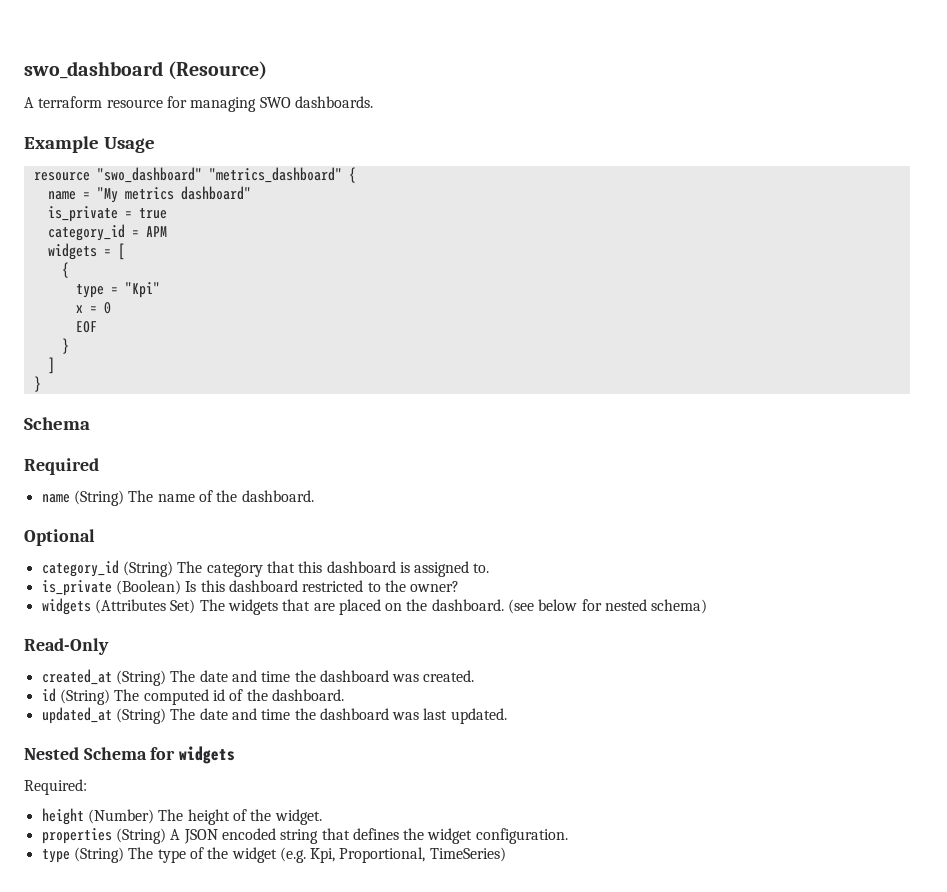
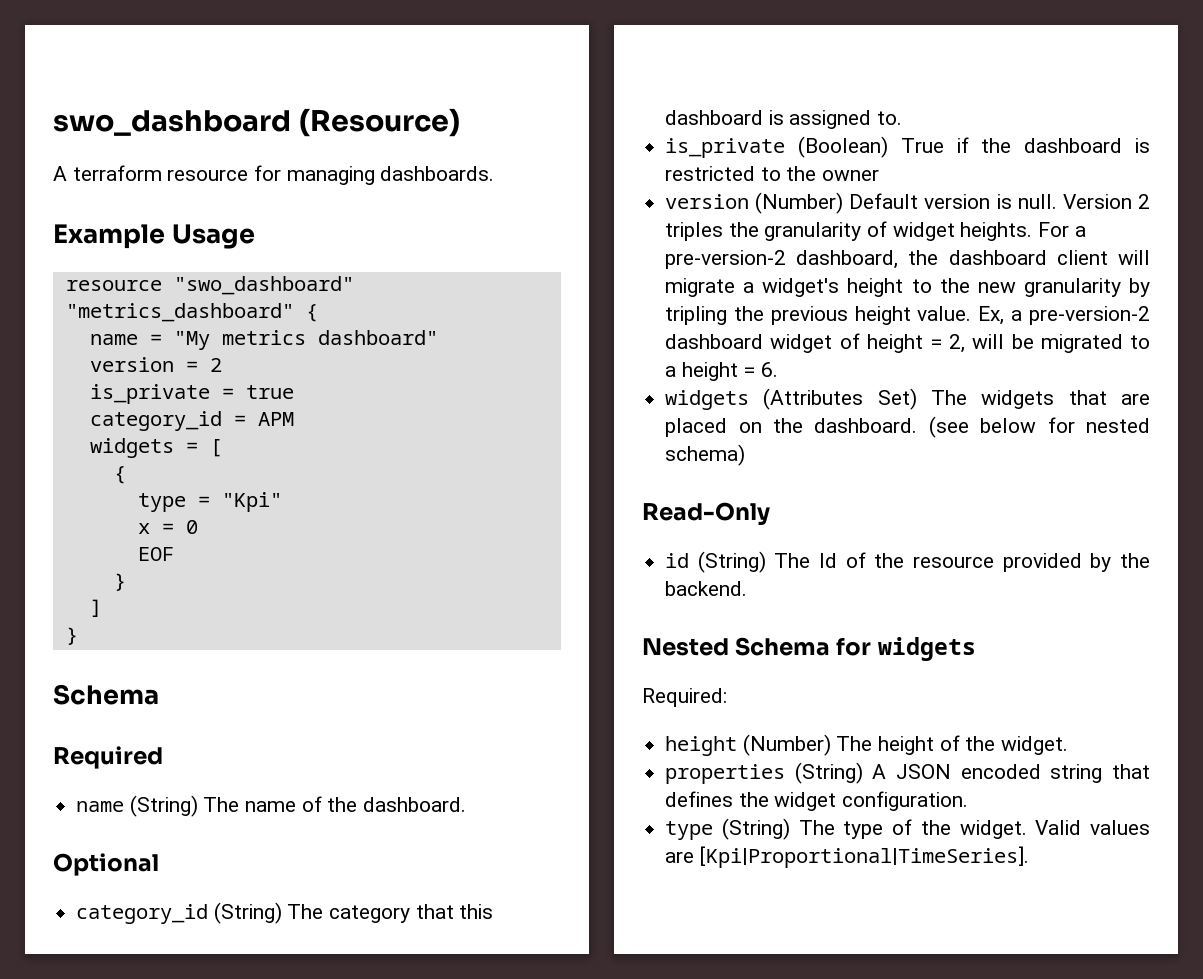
- A terraform resource for managing SWO dashboards.
+ A terraform resource for managing dashboards.
+ version = 2
- is_private (Boolean) Is this dashboard restricted to the owner?
+ is_private (Boolean) True if the dashboard is restricted to the owner
+ version (Number) Default version is null. Version 2 triples the granularity of widget heights. For a pre-version-2 dashboard, the dashboard client will migrate a widget's height to the new granularity by tripling the previous height value. Ex, a pre-version-2 dashboard widget of height = 2, will be migrated to a height = 6.
- created_at (String) The date and time the dashboard was created.
- id (String) The computed id of the dashboard.
- updated_at (String) The date and time the dashboard was last updated.
+ id (String) The Id of the resource provided by the backend.
- type (String) The type of the widget (e.g. Kpi, Proportional, TimeSeries)
+ type (String) The type of the widget. Valid values are [Kpi|Proportional|TimeSeries].

